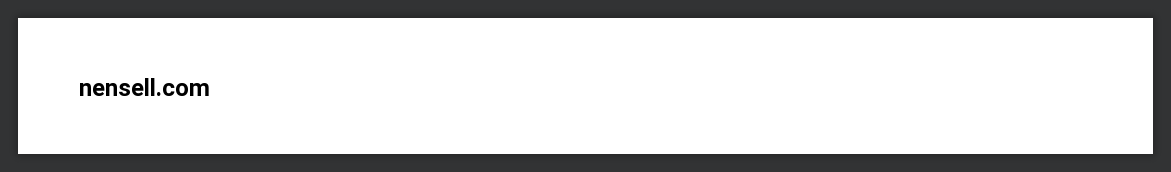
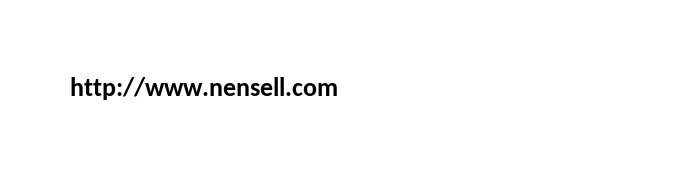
- nensell.com
+ http://www.nensell.com

